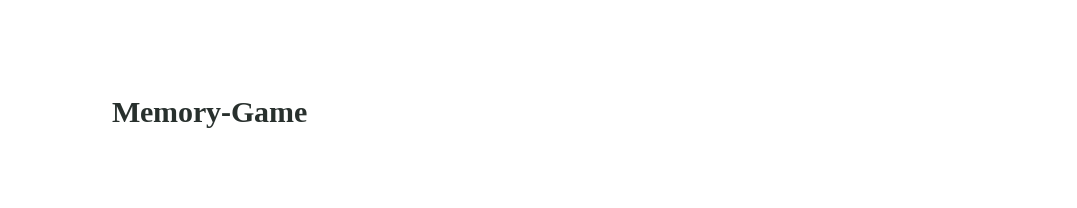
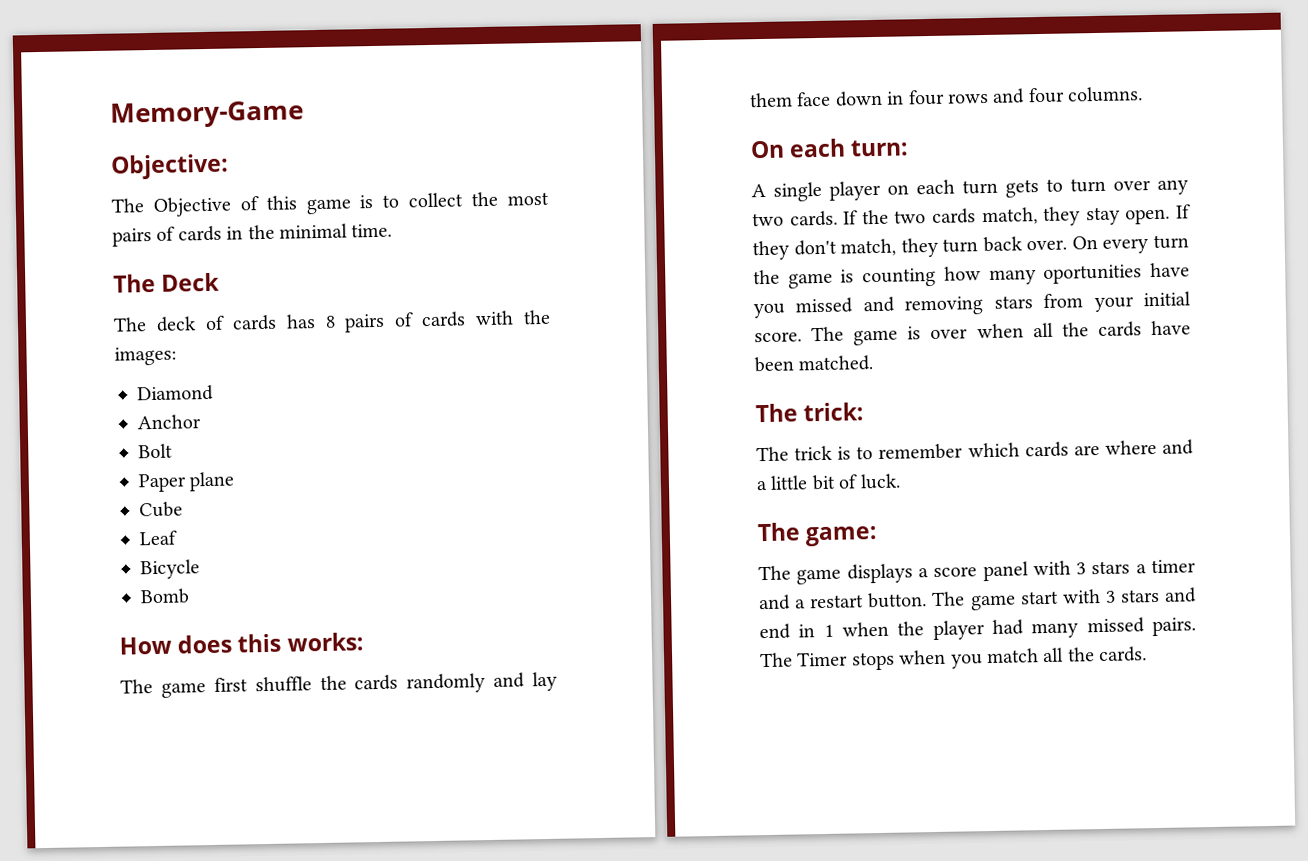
+ Objective:
+ The Objective of this game is to collect the most pairs of cards in the minimal time.
+ The Deck
+ The deck of cards has 8 pairs of cards with the images:
+ Diamond
+ Anchor
+ Bolt
+ Paper plane
+ Cube
+ Leaf
+ Bicycle
+ Bomb
+ How does this works:
+ The game first shuffle the cards randomly and lay them face down in four rows and four columns.
+ On each turn:
+ A single player on each turn gets to turn over any two cards. If the two cards match, they stay open. If they don't match, they turn back over. On every turn the game is counting how many oportunities have you missed and removing stars from your initial score. The game is over when all the cards have been matched.
+ The trick:
+ The trick is to remember which cards are where and a little bit of luck.
+ The game:
+ The game displays a score panel with 3 stars a timer and a restart button. The game start with 3 stars and end in 1 when the player had many missed pairs. The Timer stops when you match all the cards.

